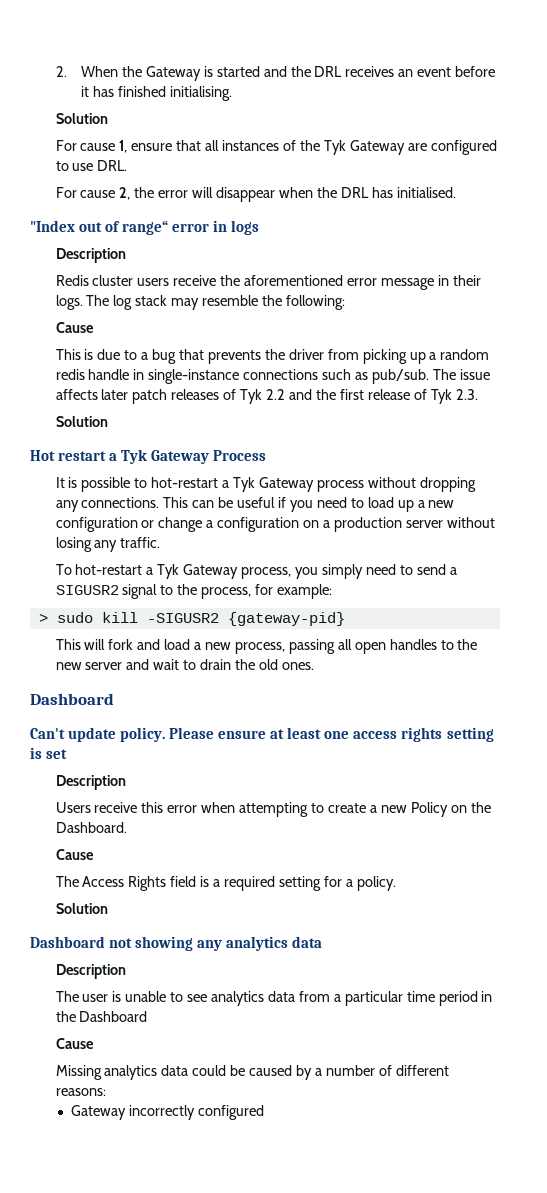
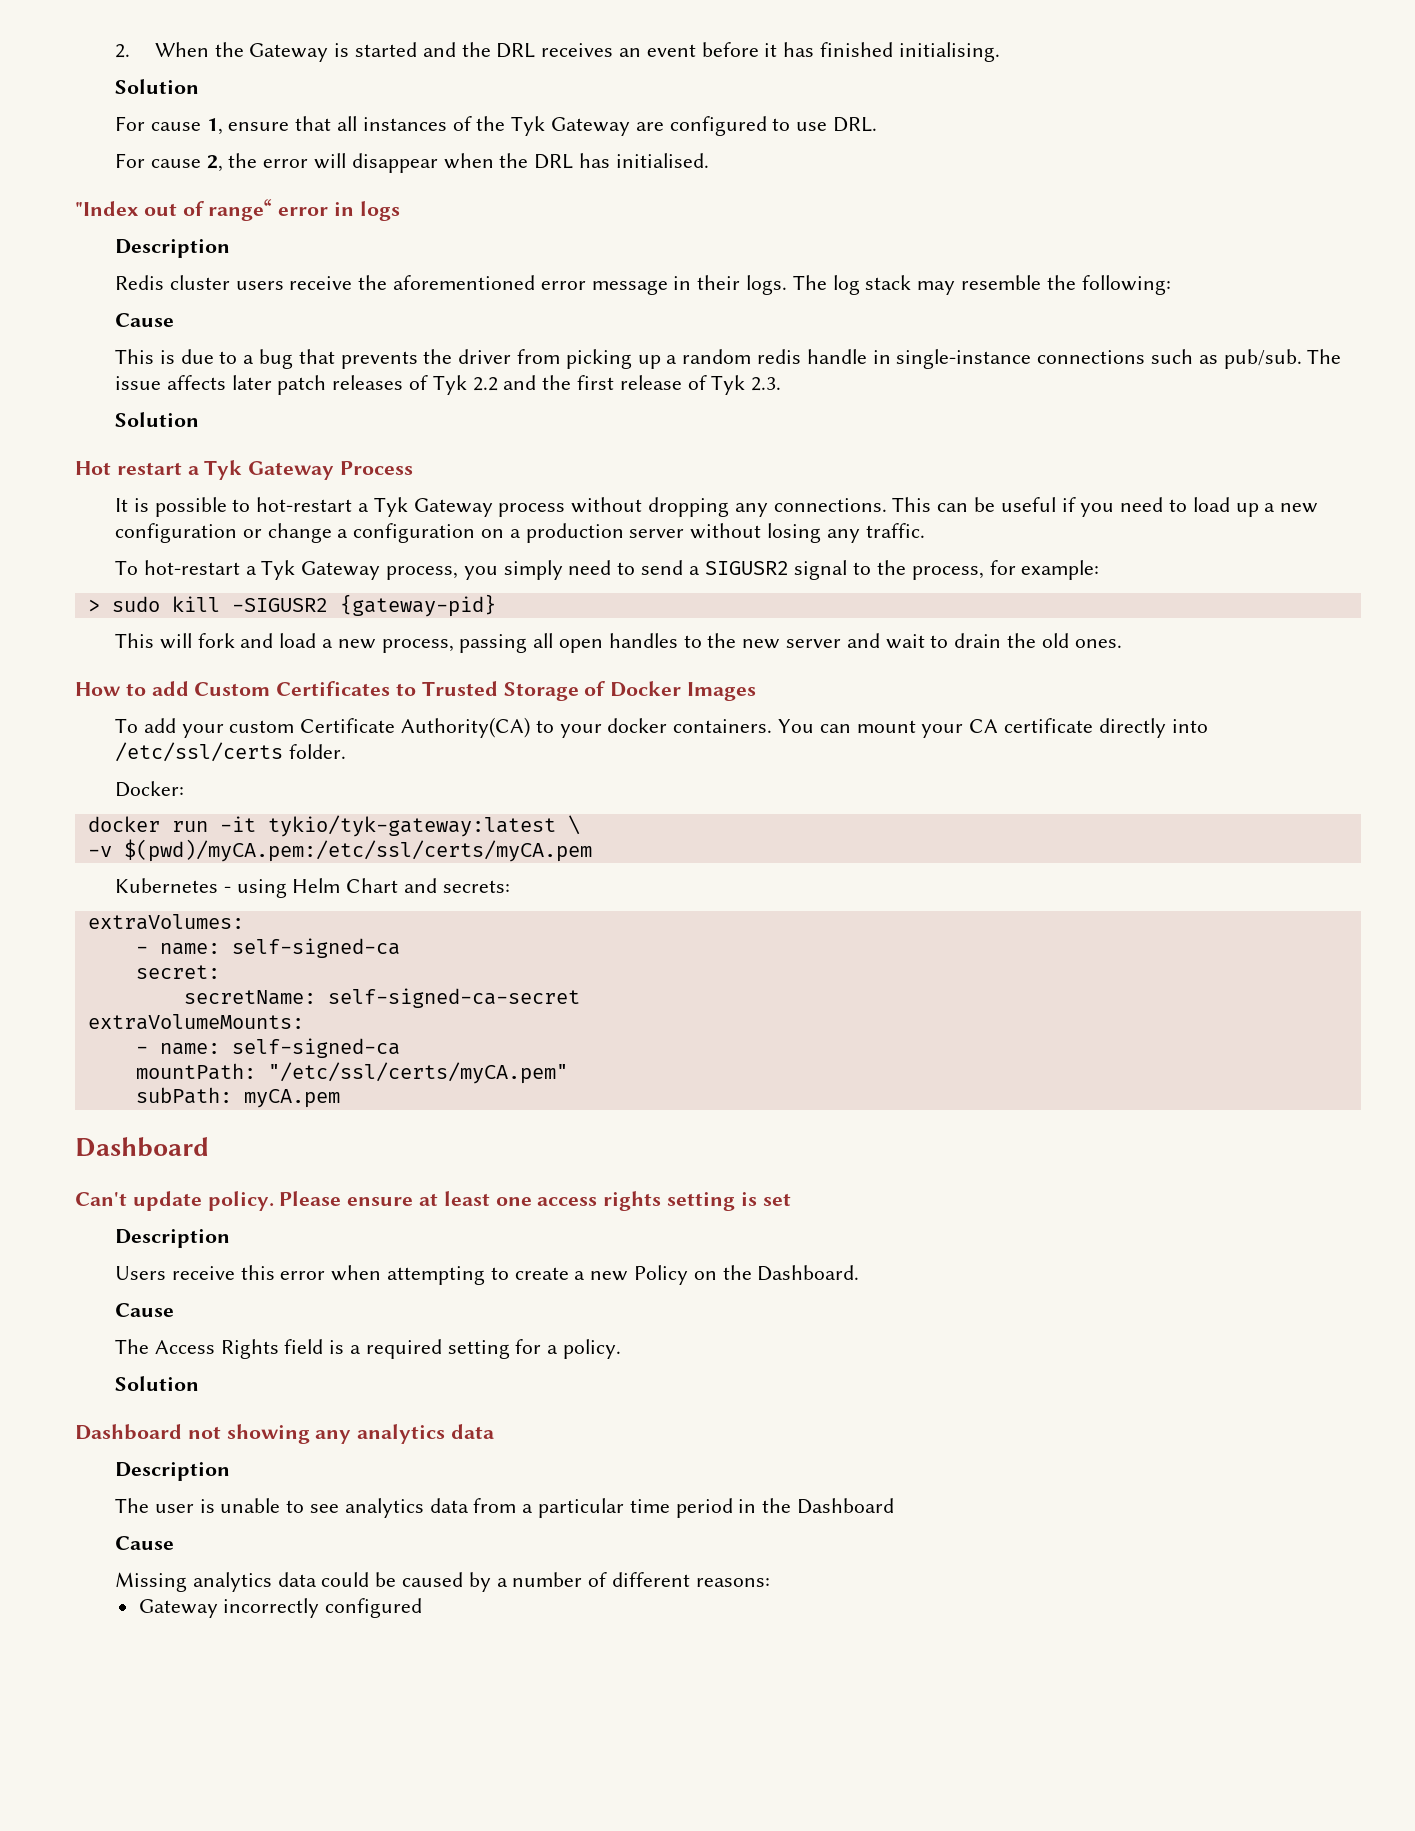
+ How to add Custom Certificates to Trusted Storage of Docker Images
+ To add your custom Certificate Authority(CA) to your docker containers. You can mount your CA certificate directly into /etc/ssl/certs folder.
+ Docker:
+ docker run -it tykio/tyk-gateway:latest \
+ -v $(pwd)/myCA.pem:/etc/ssl/certs/myCA.pem
+ Kubernetes - using Helm Chart and secrets:
+ extraVolumes:
+ - name: self-signed-ca
+ secret:
+ secretName: self-signed-ca-secret
+ extraVolumeMounts:
+ - name: self-signed-ca
+ mountPath: "/etc/ssl/certs/myCA.pem"
+ subPath: myCA.pem

